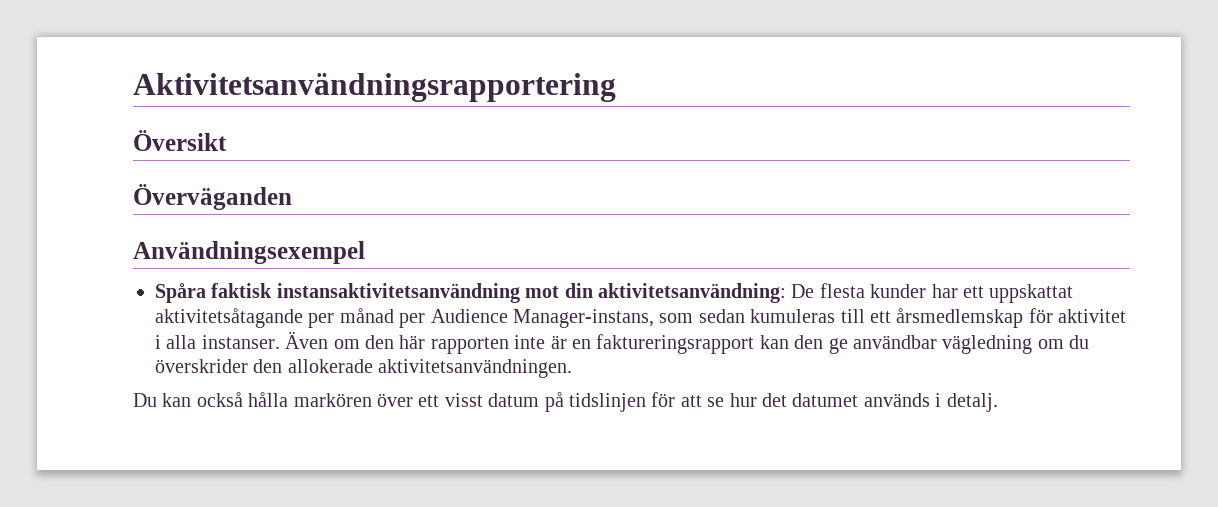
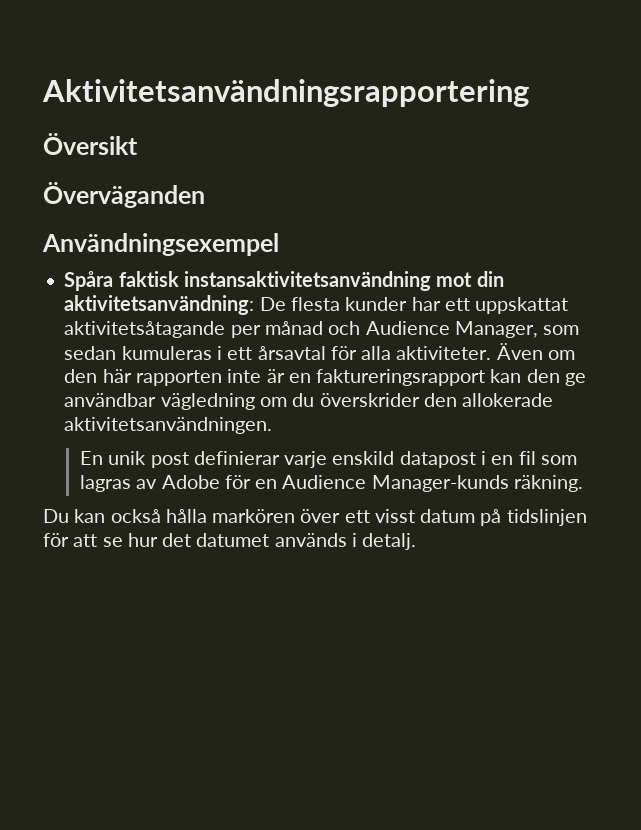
- Spåra faktisk instansaktivitetsanvändning mot din aktivitetsanvändning: De flesta kunder har ett uppskattat aktivitetsåtagande per månad per Audience Manager-instans, som sedan kumuleras till ett årsmedlemskap för aktivitet i alla instanser.
+ Spåra faktisk instansaktivitetsanvändning mot din aktivitetsanvändning: De flesta kunder har ett uppskattat aktivitetsåtagande per månad och Audience Manager, som sedan kumuleras i ett årsavtal för alla aktiviteter.
+ En unik post definierar varje enskild datapost i en fil som lagras av Adobe för en Audience Manager-kunds räkning.

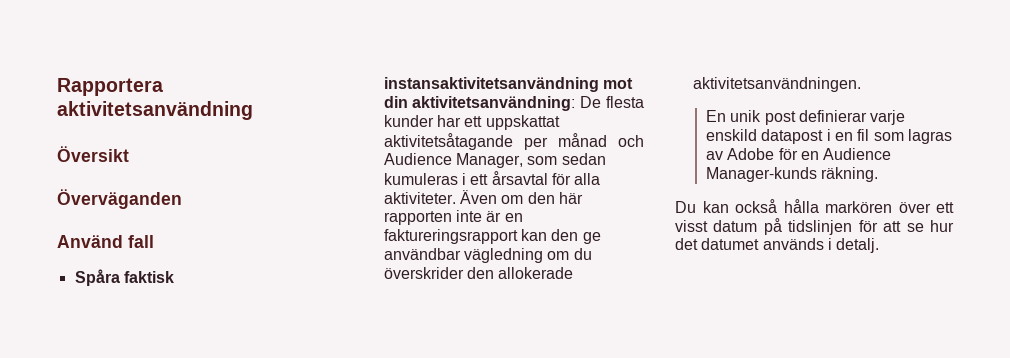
- Aktivitetsanvändningsrapportering
+ Rapportera aktivitetsanvändning
- Användningsexempel
+ Använd fall

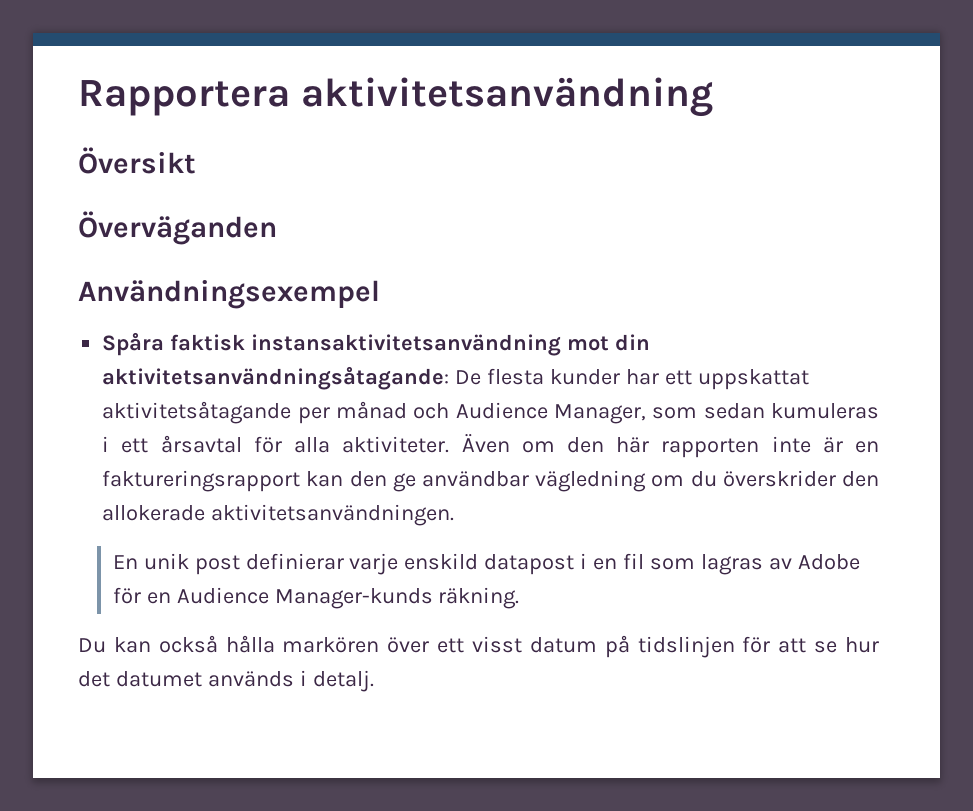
- Använd fall
+ Användningsexempel
- Spåra faktisk instansaktivitetsanvändning mot din aktivitetsanvändning: De flesta kunder har ett uppskattat aktivitetsåtagande per månad och Audience Manager, som sedan kumuleras i ett årsavtal för alla aktiviteter.
+ Spåra faktisk instansaktivitetsanvändning mot din aktivitetsanvändningsåtagande: De flesta kunder har ett uppskattat aktivitetsåtagande per månad och Audience Manager, som sedan kumuleras i ett årsavtal för alla aktiviteter.

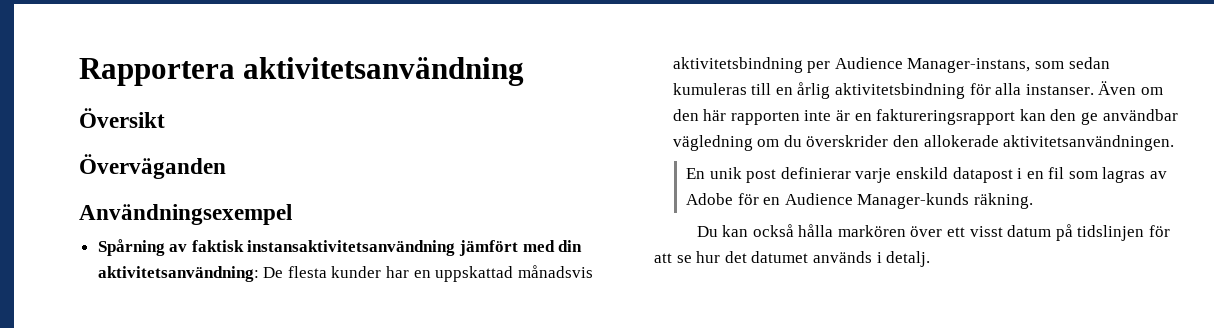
- Spåra faktisk instansaktivitetsanvändning mot din aktivitetsanvändningsåtagande: De flesta kunder har ett uppskattat aktivitetsåtagande per månad och Audience Manager, som sedan kumuleras i ett årsavtal för alla aktiviteter.
+ Spårning av faktisk instansaktivitetsanvändning jämfört med din aktivitetsanvändning: De flesta kunder har en uppskattad månadsvis aktivitetsbindning per Audience Manager-instans, som sedan kumuleras till en årlig aktivitetsbindning för alla instanser.

